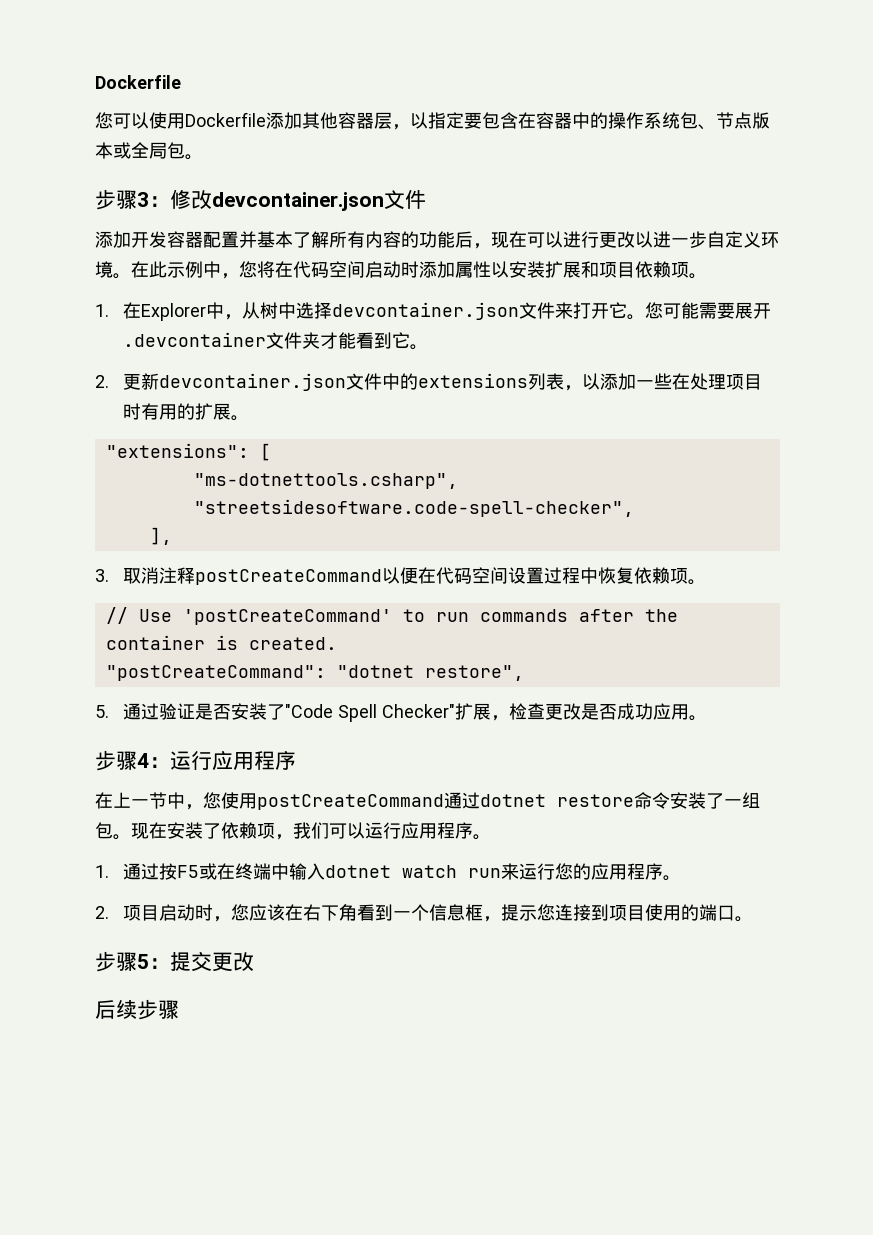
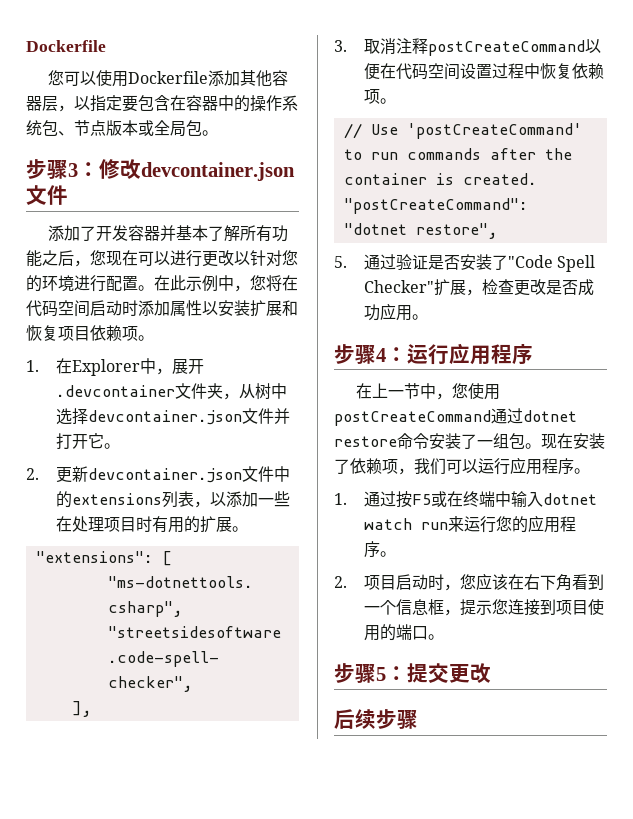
- 添加开发容器配置并基本了解所有内容的功能后，现在可以进行更改以进一步自定义环境。
+ 添加了开发容器并基本了解所有功能之后，您现在可以进行更改以针对您的环境进行配置。
- 在此示例中，您将在代码空间启动时添加属性以安装扩展和项目依赖项。
+ 在此示例中，您将在代码空间启动时添加属性以安装扩展和恢复项目依赖项。
- 1.在Explorer中，从树中选择devcontainer.json文件来打开它。您可能需要展开.devcontainer文件夹才能看到它。
+ 1.在Explorer中，展开.devcontainer文件夹，从树中选择devcontainer.json文件并打开它。

